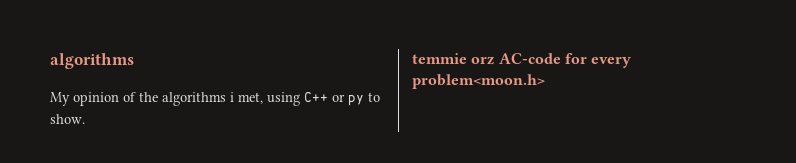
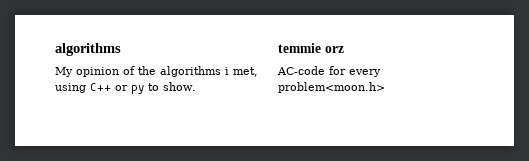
- temmie orz AC-code for every problem<moon.h>
+ temmie orz
+ AC-code for every problem<moon.h>

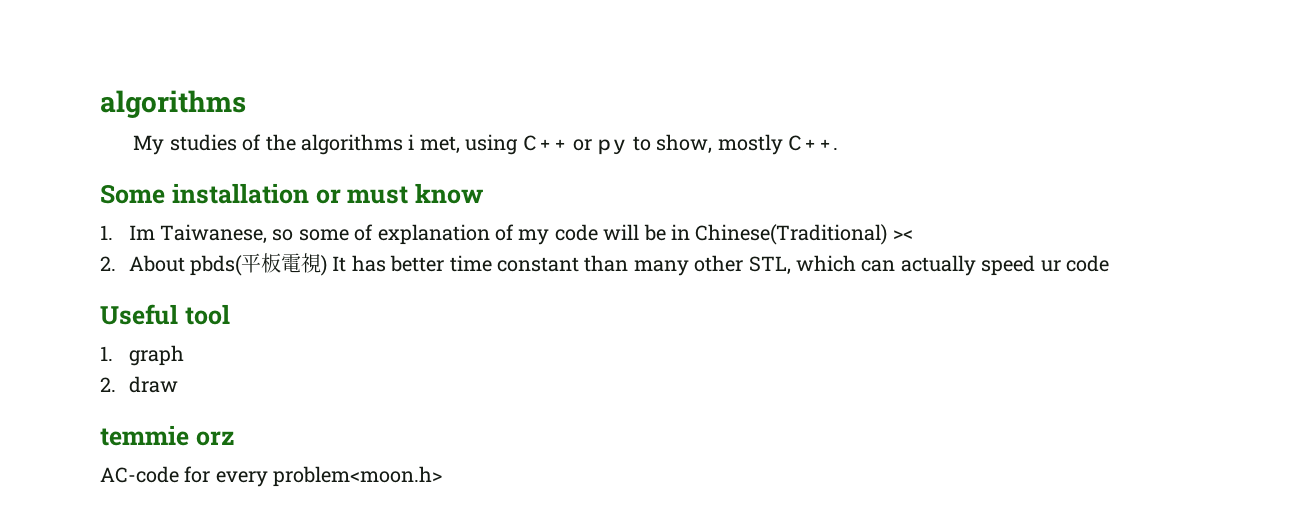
- My opinion of the algorithms i met, using C++ or py to show.
+ My studies of the algorithms i met, using C++ or py to show, mostly C++.
+ Some installation or must know
+ 1. Im Taiwanese, so some of explanation of my code will be in Chinese(Traditional) ><
+ 2. About pbds(平板電視) It has better time constant than many other STL, which can actually speed ur code
+ Useful tool
+ 1. graph
+ 2. draw

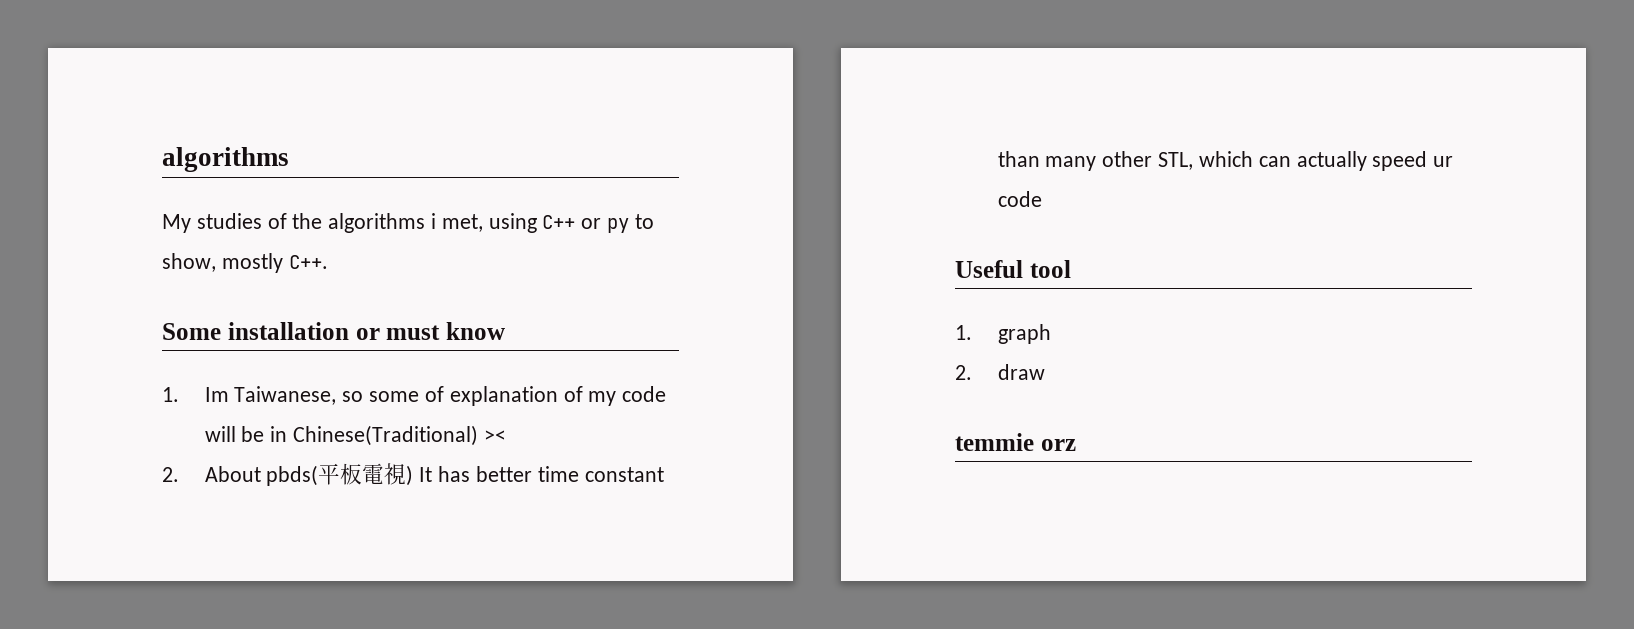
- AC-code for every problem<moon.h>

